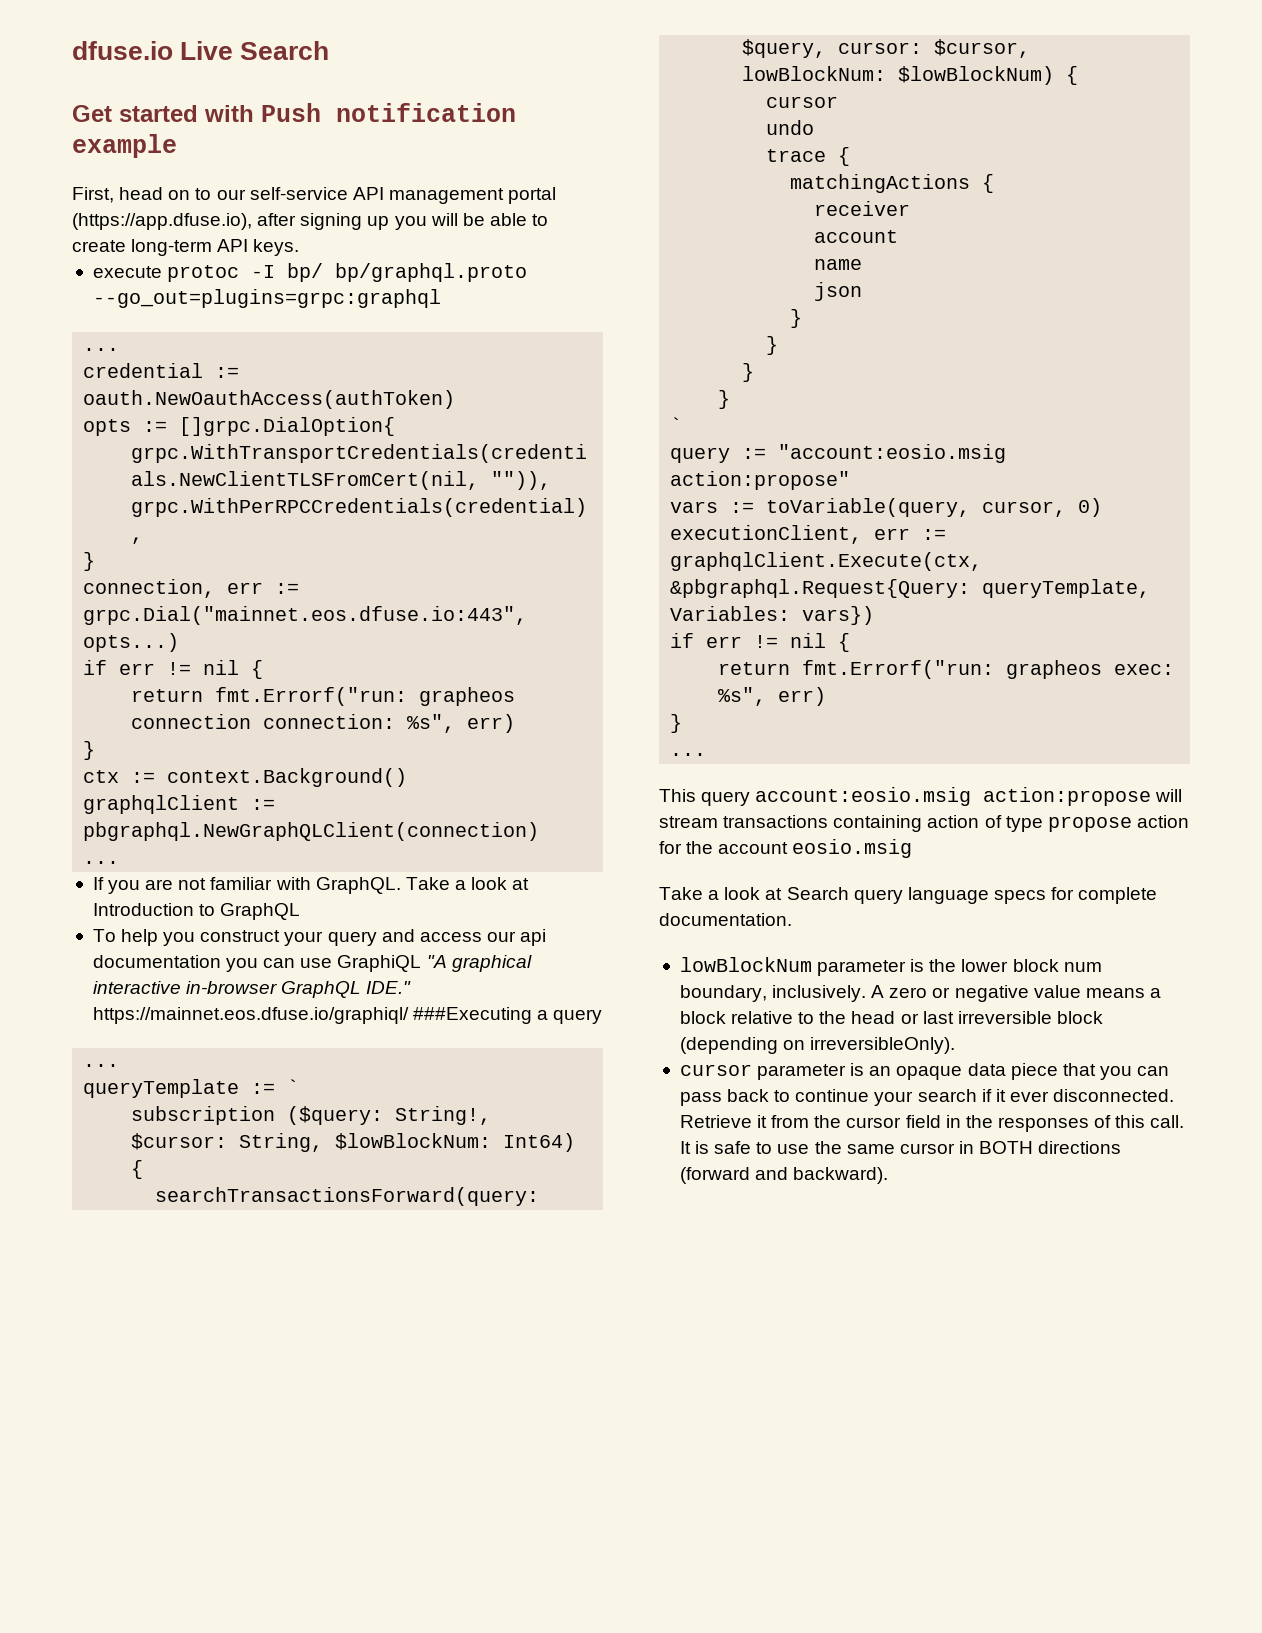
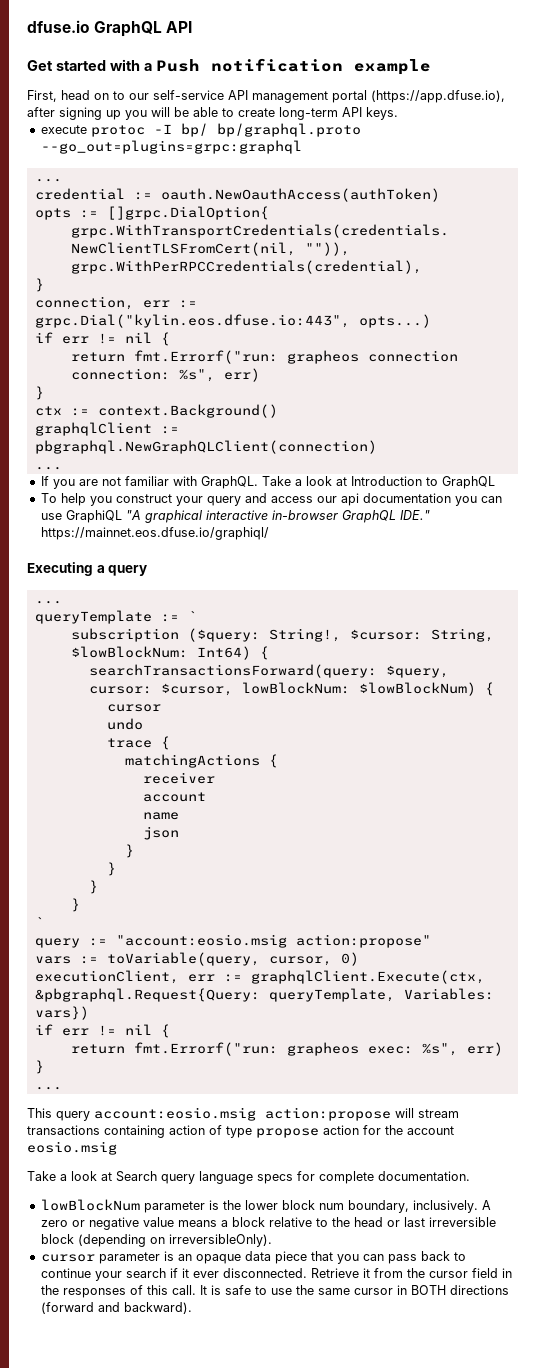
- dfuse.io Live Search
+ dfuse.io GraphQL API
- Get started with Push notification example
+ Get started with a Push notification example
- connection, err := grpc.Dial("mainnet.eos.dfuse.io:443", opts...)
+ connection, err := grpc.Dial("kylin.eos.dfuse.io:443", opts...)
- To help you construct your query and access our api documentation you can use GraphiQL "A graphical interactive in-browser GraphQL IDE." https://mainnet.eos.dfuse.io/graphiql/ ###Executing a query
+ To help you construct your query and access our api documentation you can use GraphiQL "A graphical interactive in-browser GraphQL IDE." https://mainnet.eos.dfuse.io/graphiql/
+ Executing a query

